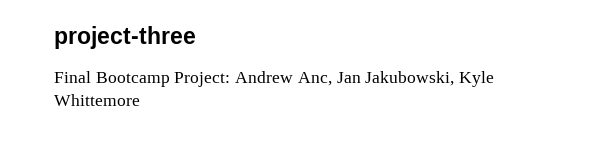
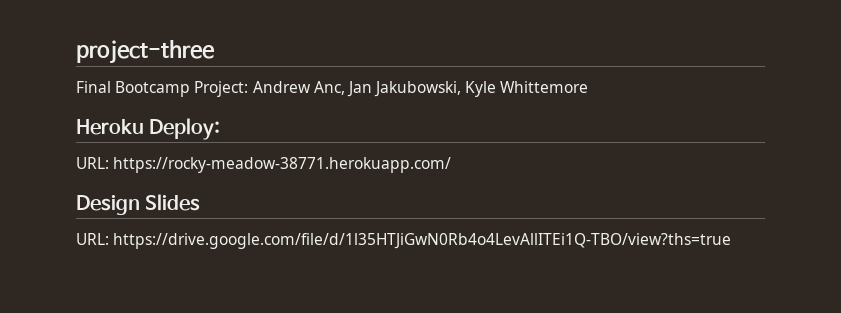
+ Heroku Deploy:
+ URL: https://rocky-meadow-38771.herokuapp.com/
+ Design Slides
+ URL: https://drive.google.com/file/d/1l35HTJiGwN0Rb4o4LevAllITEi1Q-TBO/view?ths=true

